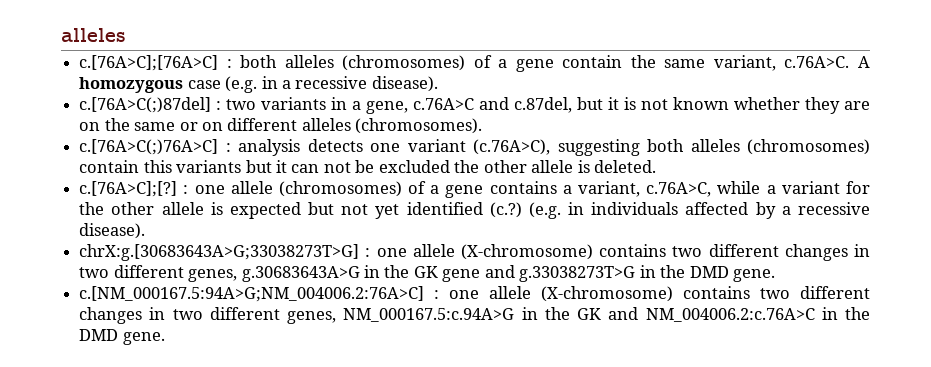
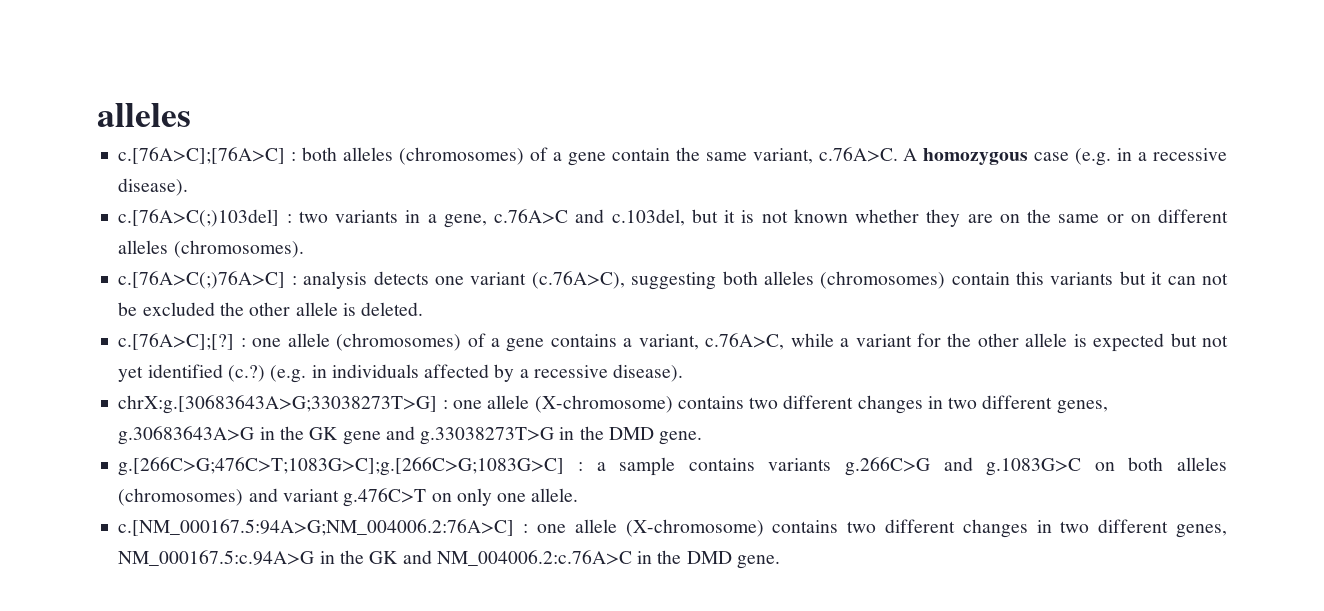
- c.[76A>C(;)87del] : two variants in a gene, c.76A>C and c.87del, but it is not known whether they are on the same or on different alleles (chromosomes).
+ c.[76A>C(;)103del] : two variants in a gene, c.76A>C and c.103del, but it is not known whether they are on the same or on different alleles (chromosomes).
+ g.[266C>G;476C>T;1083G>C];g.[266C>G;1083G>C] : a sample contains variants g.266C>G and g.1083G>C on both alleles (chromosomes) and variant g.476C>T on only one allele.

